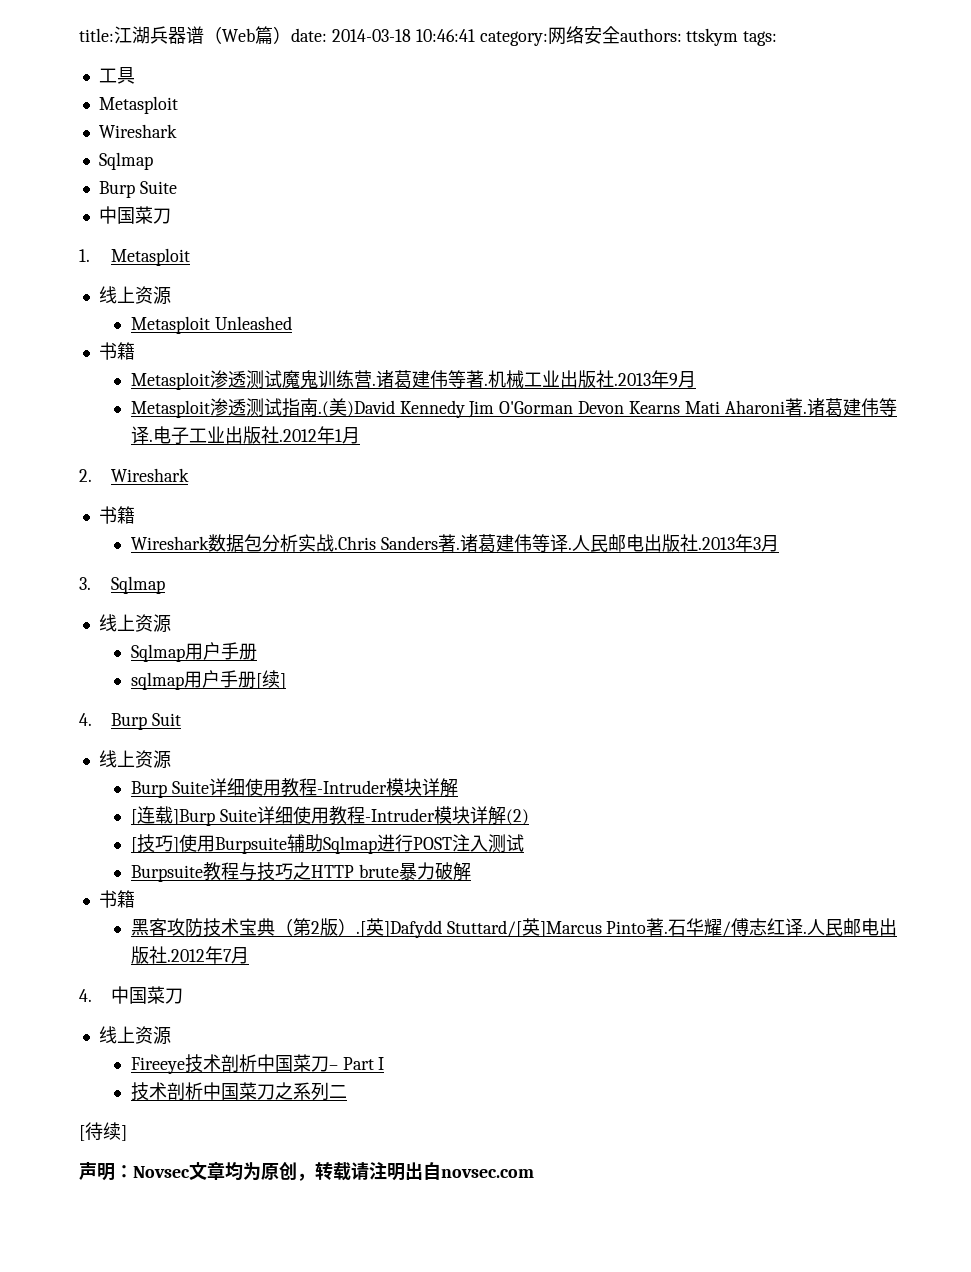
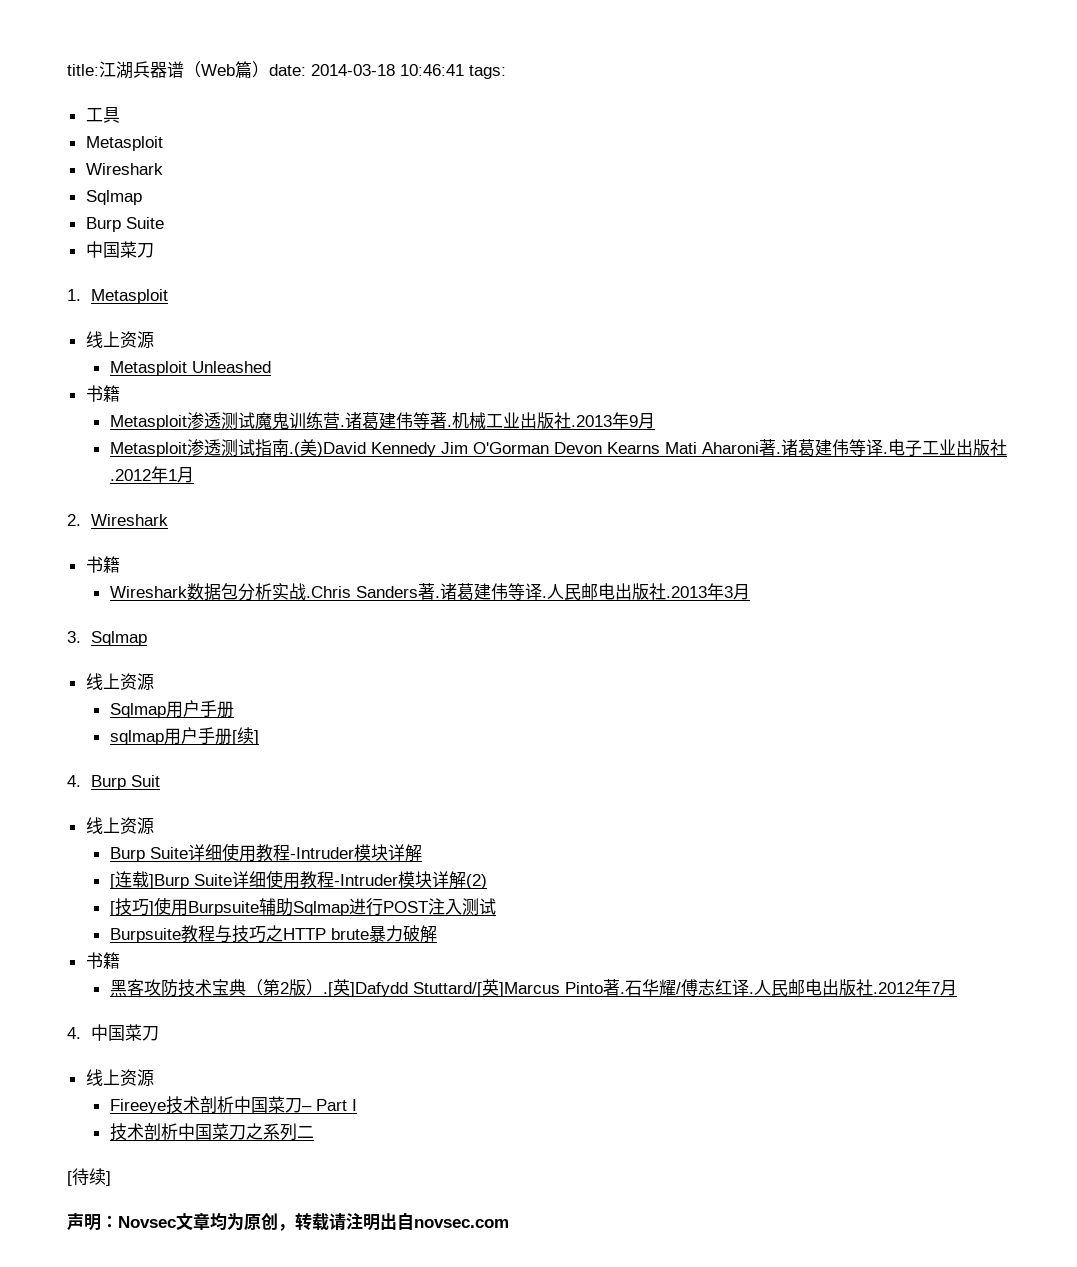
- title:江湖兵器谱（Web篇）date: 2014-03-18 10:46:41 category:网络安全authors: ttskym tags:
+ title:江湖兵器谱（Web篇）date: 2014-03-18 10:46:41 tags:

